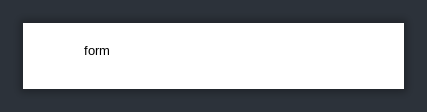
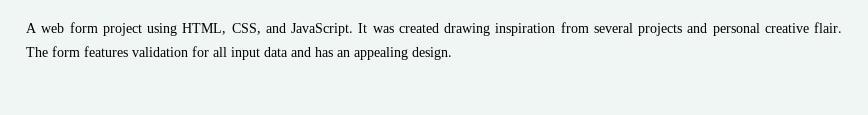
- form
+ A web form project using HTML, CSS, and JavaScript. It was created drawing inspiration from several projects and personal creative flair. The form features validation for all input data and has an appealing design.

